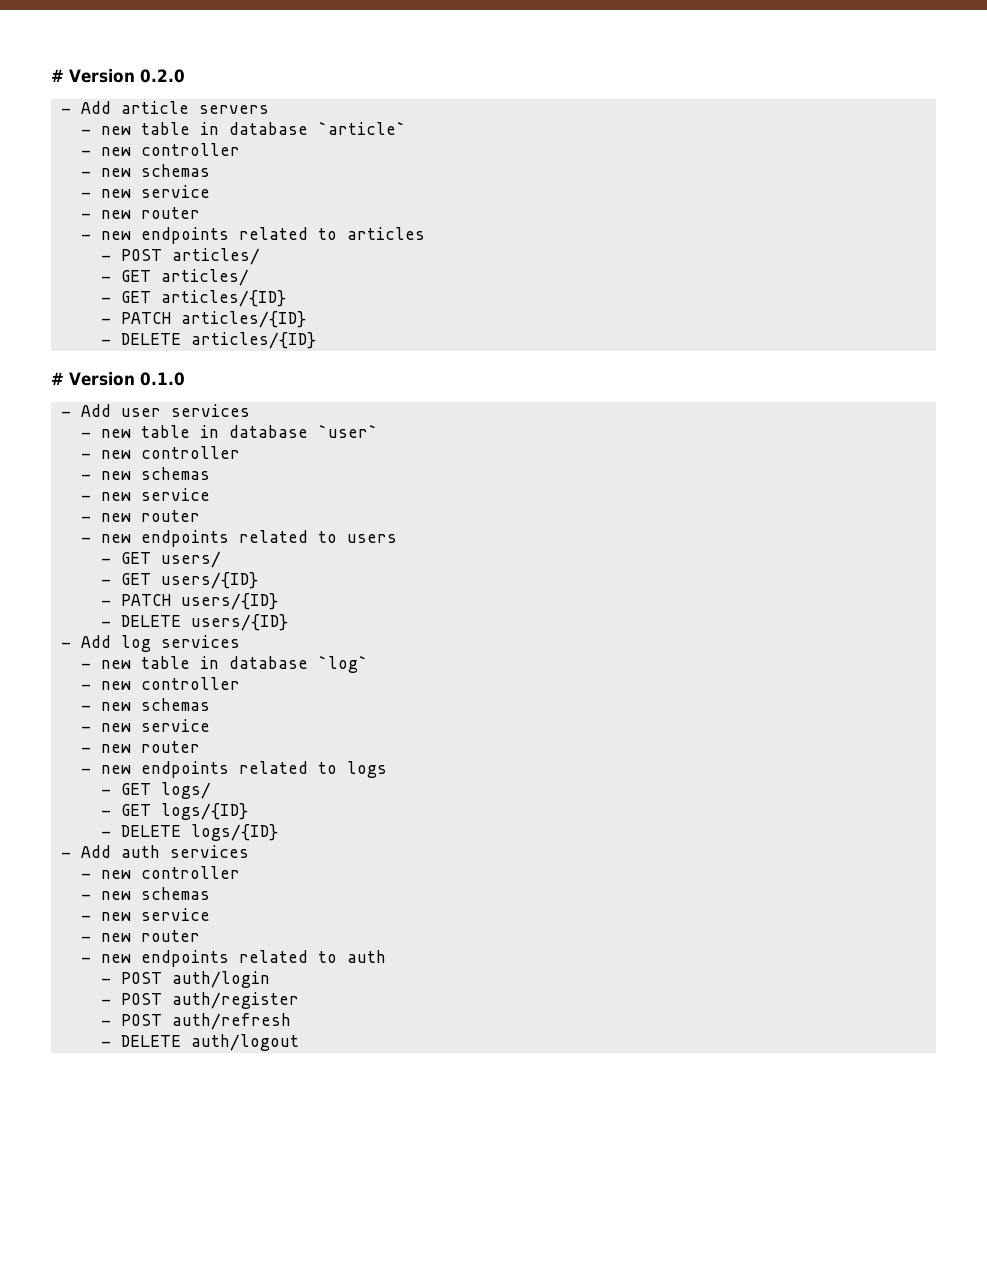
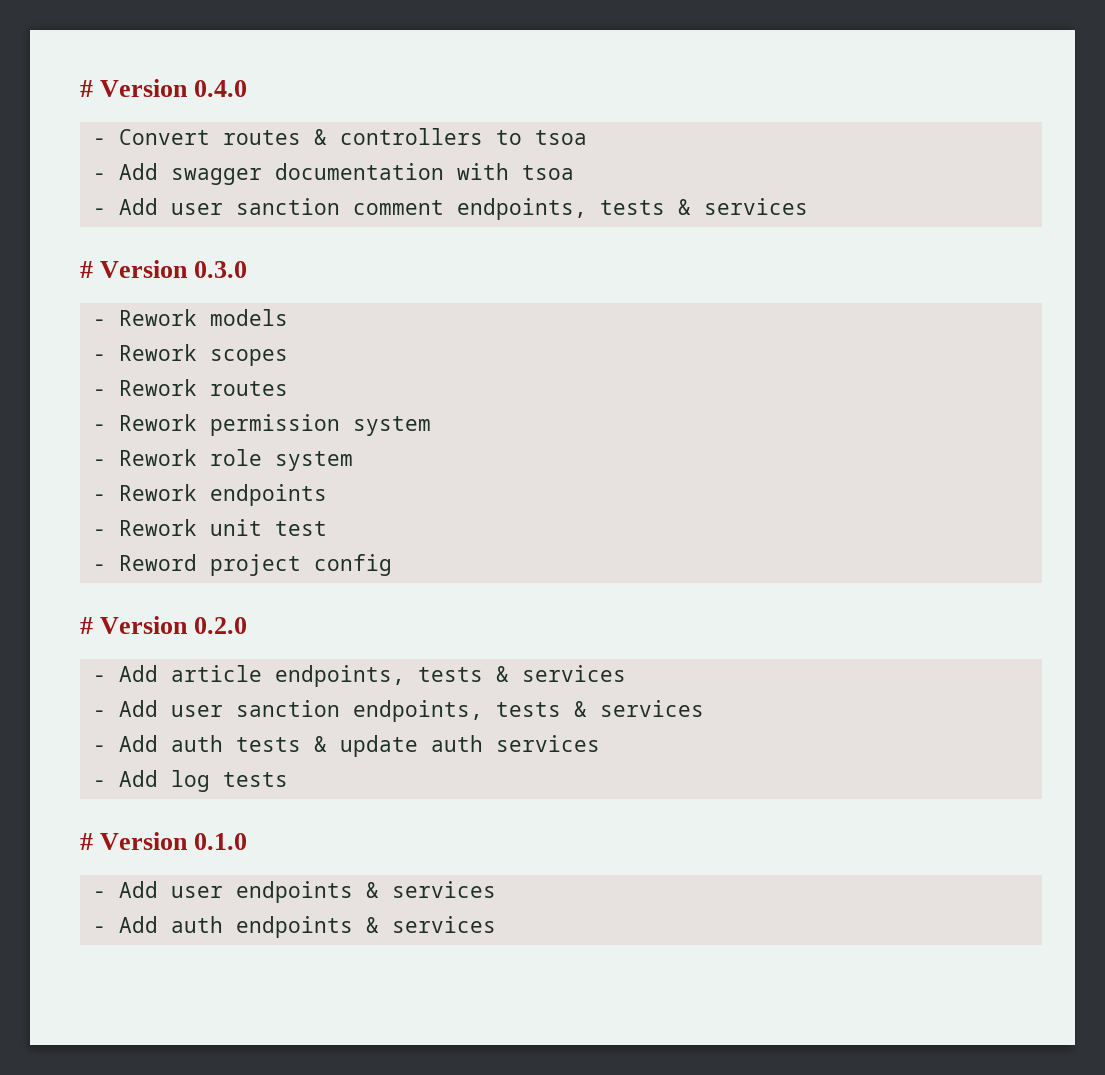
+ # Version 0.4.0
+ - Convert routes & controllers to tsoa
+ - Add swagger documentation with tsoa
+ - Add user sanction comment endpoints, tests & services
+ # Version 0.3.0
+ - Rework models
+ - Rework scopes
+ - Rework routes
+ - Rework permission system
+ - Rework role system
+ - Rework endpoints
+ - Rework unit test
+ - Reword project config
  # Version 0.2.0
- - Add article servers
- - new table in database `article`
- - new controller
- - new schemas
- - new service
- - new router
- - new endpoints related to articles
- - POST articles/
- - GET articles/
- - GET articles/{ID}
- - PATCH articles/{ID}
- - DELETE articles/{ID}
+ - Add article endpoints, tests & services
+ - Add user sanction endpoints, tests & services
+ - Add auth tests & update auth services
+ - Add log tests
- - Add user services
- - new table in database `user`
- - new controller
- - new schemas
- - new service
- - new router
- - new endpoints related to users
- - GET users/
- - GET users/{ID}
- - PATCH users/{ID}
- - DELETE users/{ID}
- - Add log services
- - new table in database `log`
- - new controller
- - new schemas
- - new service
- - new router
- - new endpoints related to logs
- - GET logs/
- - GET logs/{ID}
- - DELETE logs/{ID}
- - Add auth services
- - new controller
- - new schemas
- - new service
- - new router
- - new endpoints related to auth
- - POST auth/login
- - POST auth/register
- - POST auth/refresh
- - DELETE auth/logout
+ - Add user endpoints & services
+ - Add auth endpoints & services

